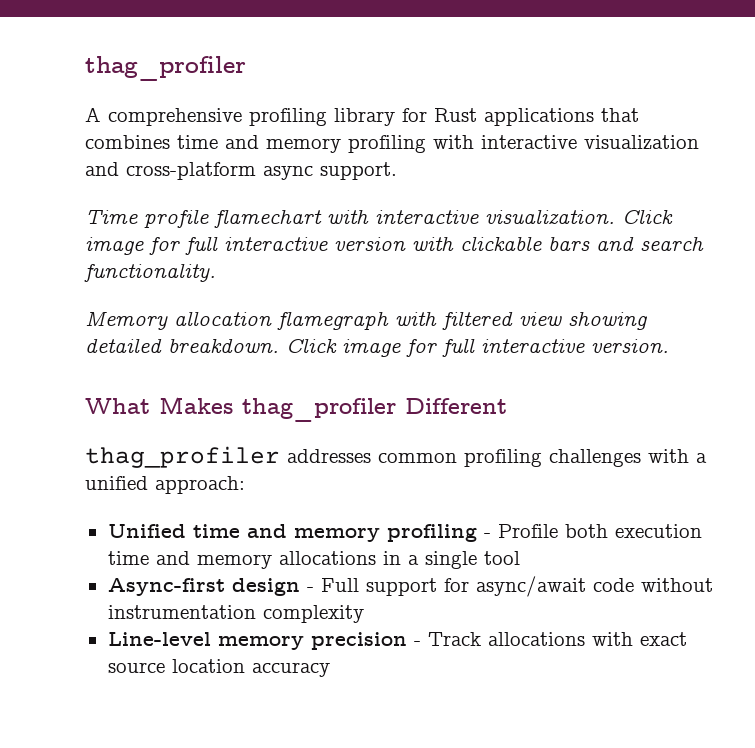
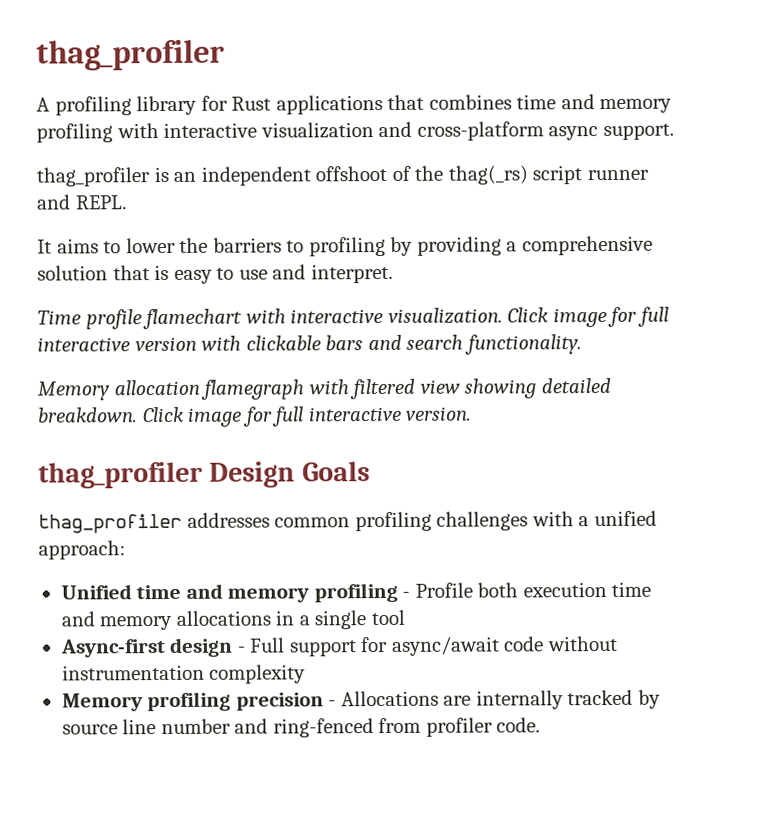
- A comprehensive profiling library for Rust applications that combines time and memory profiling with interactive visualization and cross-platform async support.
+ A profiling library for Rust applications that combines time and memory profiling with interactive visualization and cross-platform async support.
+ thag_profiler is an independent offshoot of the thag(_rs) script runner and REPL.
+ It aims to lower the barriers to profiling by providing a comprehensive solution that is easy to use and interpret.
- What Makes thag_profiler Different
+ thag_profiler Design Goals
- Line-level memory precision - Track allocations with exact source location accuracy
+ Memory profiling precision - Allocations are internally tracked by source line number and ring-fenced from profiler code.

